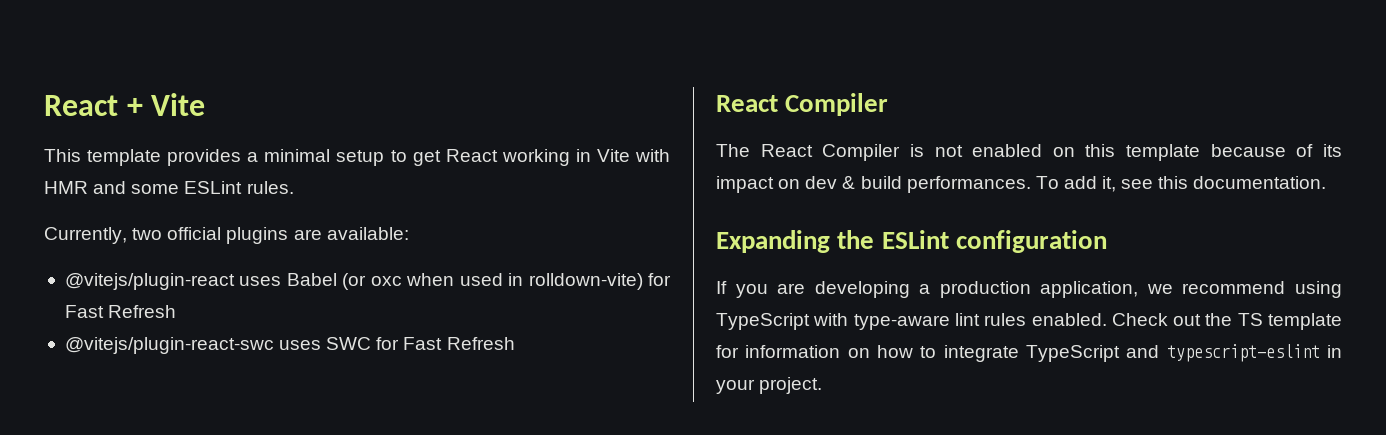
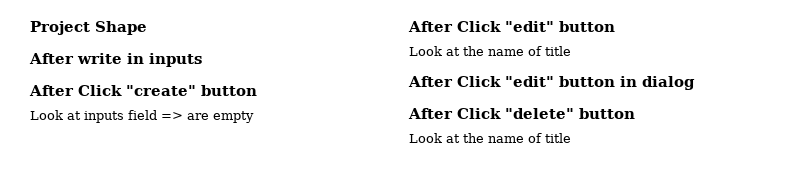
- React + Vite
- This template provides a minimal setup to get React working in Vite with HMR and some ESLint rules.
- Currently, two official plugins are available:
- @vitejs/plugin-react uses Babel (or oxc when used in rolldown-vite) for Fast Refresh
- @vitejs/plugin-react-swc uses SWC for Fast Refresh
- React Compiler
- The React Compiler is not enabled on this template because of its impact on dev & build performances. To add it, see this documentation.
- Expanding the ESLint configuration
- If you are developing a production application, we recommend using TypeScript with type-aware lint rules enabled. Check out the TS template for information on how to integrate TypeScript and typescript-eslint in your project.
+ Project Shape
+ After write in inputs
+ After Click "create" button
+ Look at inputs field => are empty
+ After Click "edit" button
+ Look at the name of title
+ After Click "edit" button in dialog
+ After Click "delete" button
+ Look at the name of title

